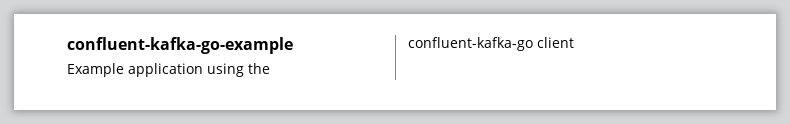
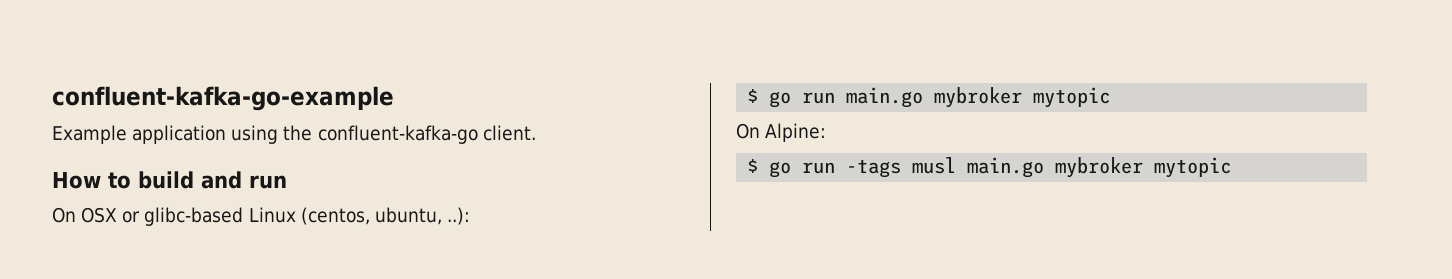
- Example application using the confluent-kafka-go client
+ Example application using the confluent-kafka-go client.
+ How to build and run
+ On OSX or glibc-based Linux (centos, ubuntu, ..):
+ $ go run main.go mybroker mytopic
+ On Alpine:
+ $ go run -tags musl main.go mybroker mytopic

